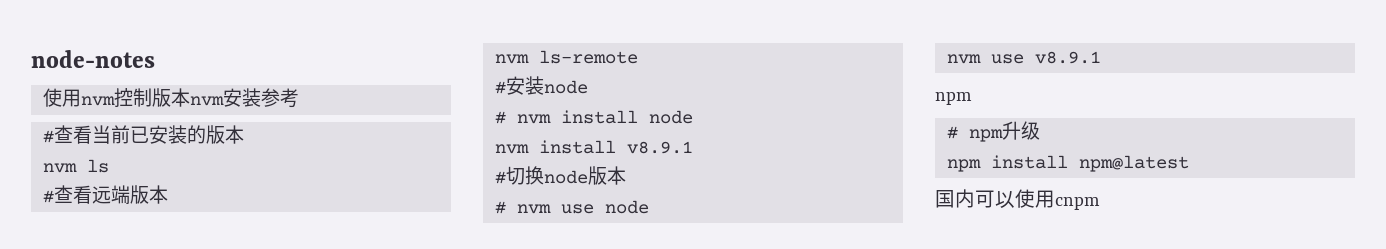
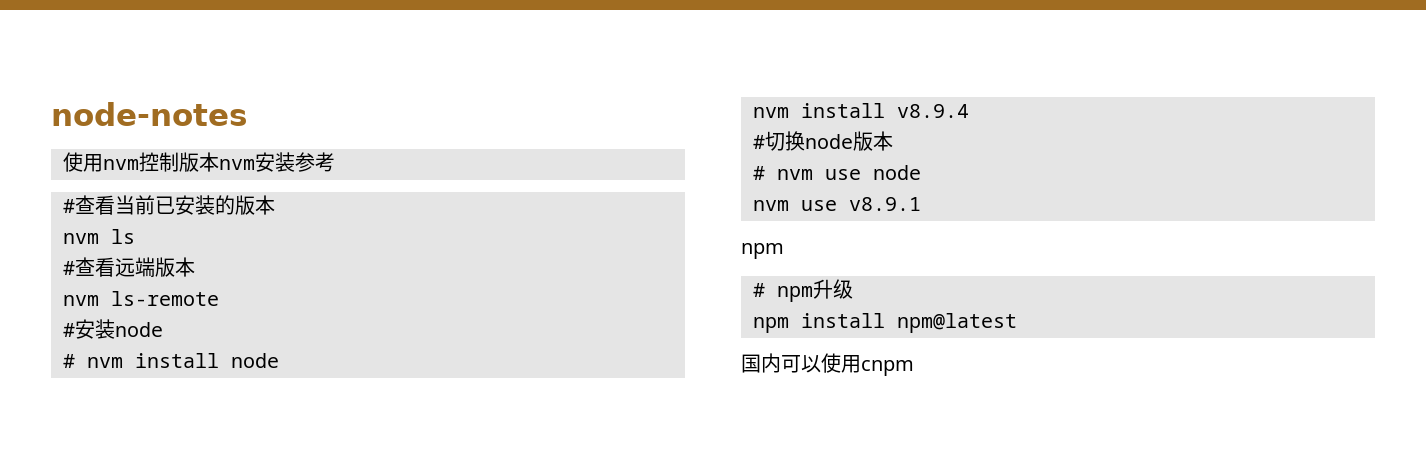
- nvm install v8.9.1
+ nvm install v8.9.4

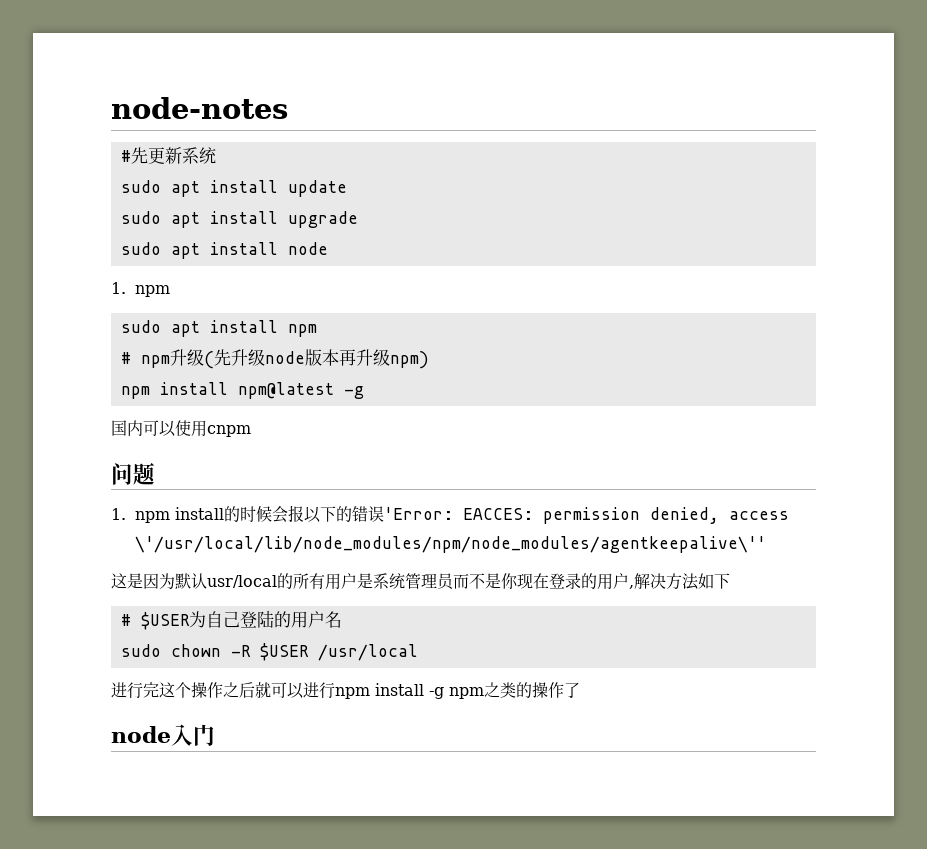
- 使用nvm控制版本nvm安装参考
- #查看当前已安装的版本
- nvm ls
- #查看远端版本
- nvm ls-remote
- #安装node
- # nvm install node
- nvm install v8.9.4
- #切换node版本
- # nvm use node
- nvm use v8.9.1
- npm
- # npm升级
+ #先更新系统
+ sudo apt install update
+ sudo apt install upgrade
+ sudo apt install node
+ 1. npm
+ sudo apt install npm
+ # npm升级(先升级node版本再升级npm)
- npm install npm@latest
+ npm install npm@latest -g
+ 问题
+ 1. npm install的时候会报以下的错误'Error: EACCES: permission denied, access \'/usr/local/lib/node_modules/npm/node_modules/agentkeepalive\''
+ 这是因为默认usr/local的所有用户是系统管理员而不是你现在登录的用户,解决方法如下
+ # $USER为自己登陆的用户名
+ sudo chown -R $USER /usr/local
+ 进行完这个操作之后就可以进行npm install -g npm之类的操作了
+ node入门

